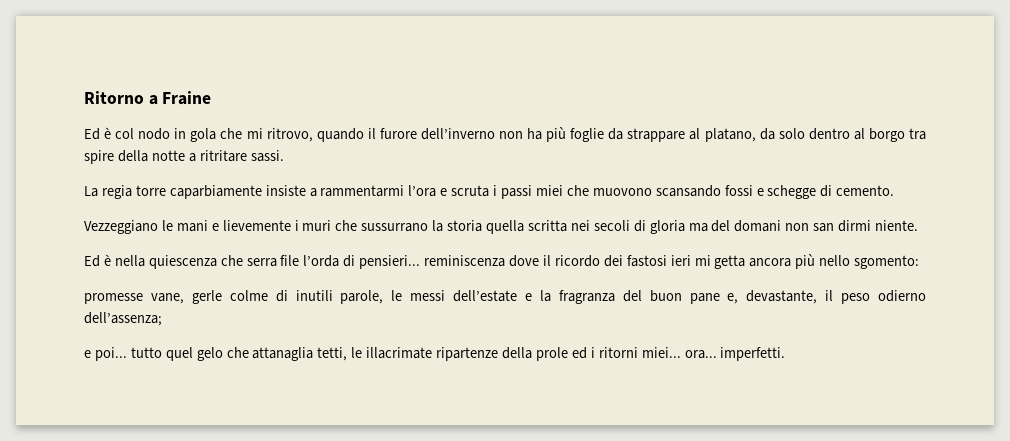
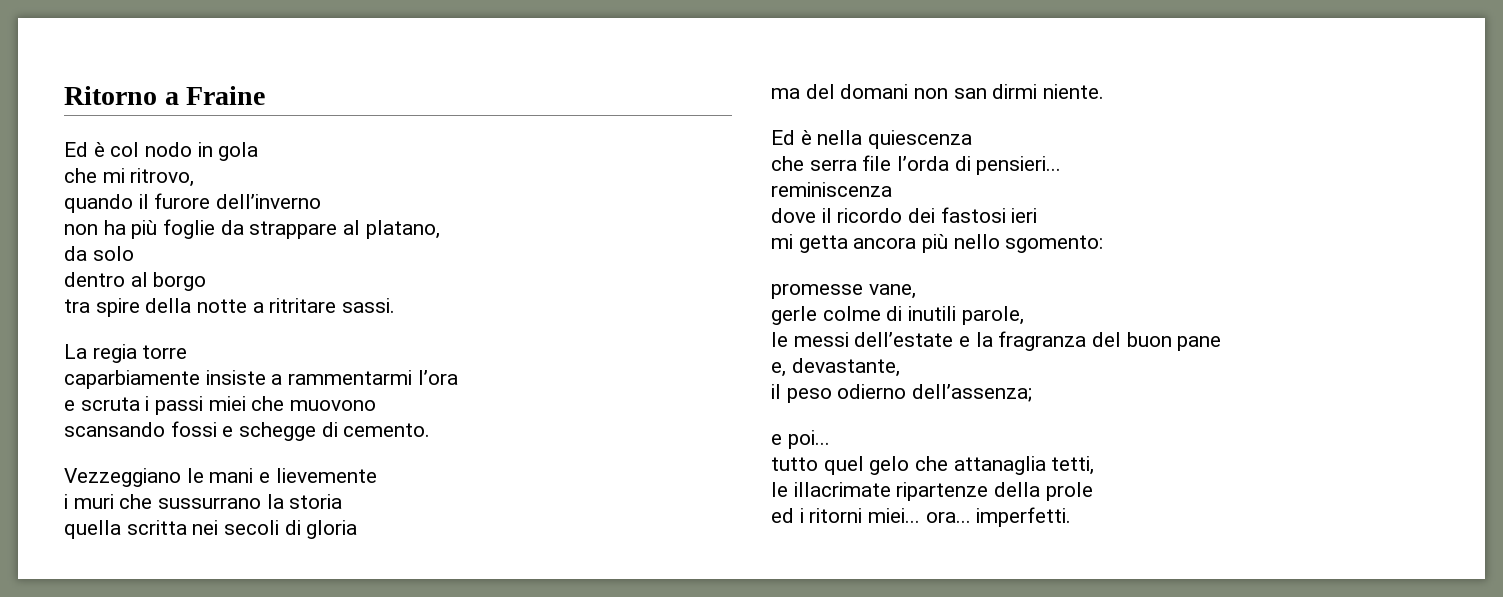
- Ed è col nodo in gola che mi ritrovo, quando il furore dell’inverno non ha più foglie da strappare al platano, da solo dentro al borgo tra spire della notte a ritritare sassi.
+ Ed è col nodo in gola
+ che mi ritrovo,
+ quando il furore dell’inverno
+ non ha più foglie da strappare al platano,
+ da solo
+ dentro al borgo
+ tra spire della notte a ritritare sassi.
- La regia torre caparbiamente insiste a rammentarmi l’ora e scruta i passi miei che muovono scansando fossi e schegge di cemento.
+ La regia torre
+ caparbiamente insiste a rammentarmi l’ora
+ e scruta i passi miei che muovono
+ scansando fossi e schegge di cemento.
- Vezzeggiano le mani e lievemente i muri che sussurrano la storia quella scritta nei secoli di gloria ma del domani non san dirmi niente.
+ Vezzeggiano le mani e lievemente
+ i muri che sussurrano la storia
+ quella scritta nei secoli di gloria
+ ma del domani non san dirmi niente.
- Ed è nella quiescenza che serra file l’orda di pensieri... reminiscenza dove il ricordo dei fastosi ieri mi getta ancora più nello sgomento:
+ Ed è nella quiescenza
+ che serra file l’orda di pensieri...
+ reminiscenza
+ dove il ricordo dei fastosi ieri
+ mi getta ancora più nello sgomento:
- promesse vane, gerle colme di inutili parole, le messi dell’estate e la fragranza del buon pane e, devastante, il peso odierno dell’assenza;
+ promesse vane,
+ gerle colme di inutili parole,
+ le messi dell’estate e la fragranza del buon pane
+ e, devastante,
+ il peso odierno dell’assenza;
- e poi... tutto quel gelo che attanaglia tetti, le illacrimate ripartenze della prole ed i ritorni miei... ora... imperfetti.
+ e poi...
+ tutto quel gelo che attanaglia tetti,
+ le illacrimate ripartenze della prole
+ ed i ritorni miei... ora... imperfetti.

